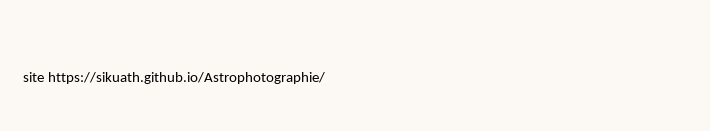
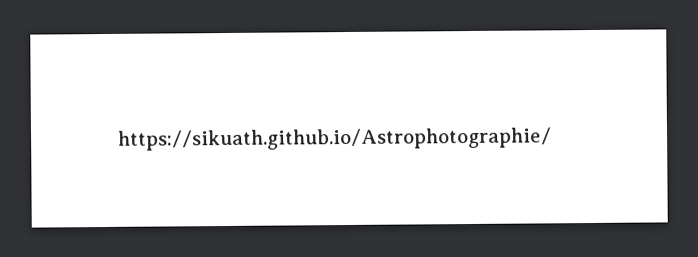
- site https://sikuath.github.io/Astrophotographie/
+ https://sikuath.github.io/Astrophotographie/

